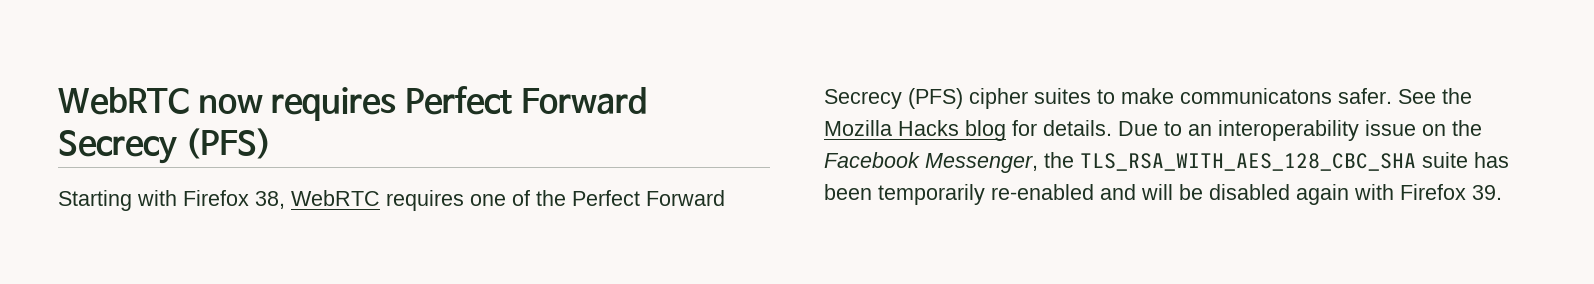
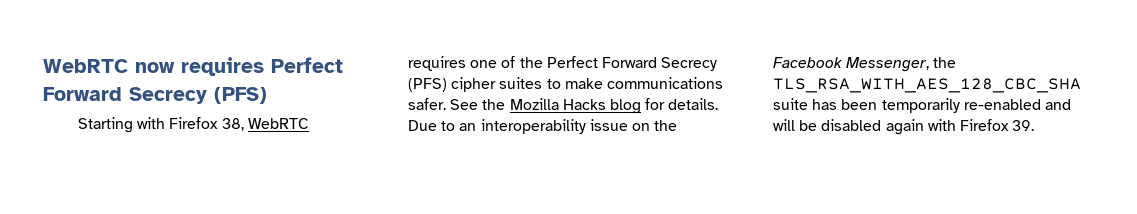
- Starting with Firefox 38, WebRTC requires one of the Perfect Forward Secrecy (PFS) cipher suites to make communicatons safer.
+ Starting with Firefox 38, WebRTC requires one of the Perfect Forward Secrecy (PFS) cipher suites to make communications safer.

